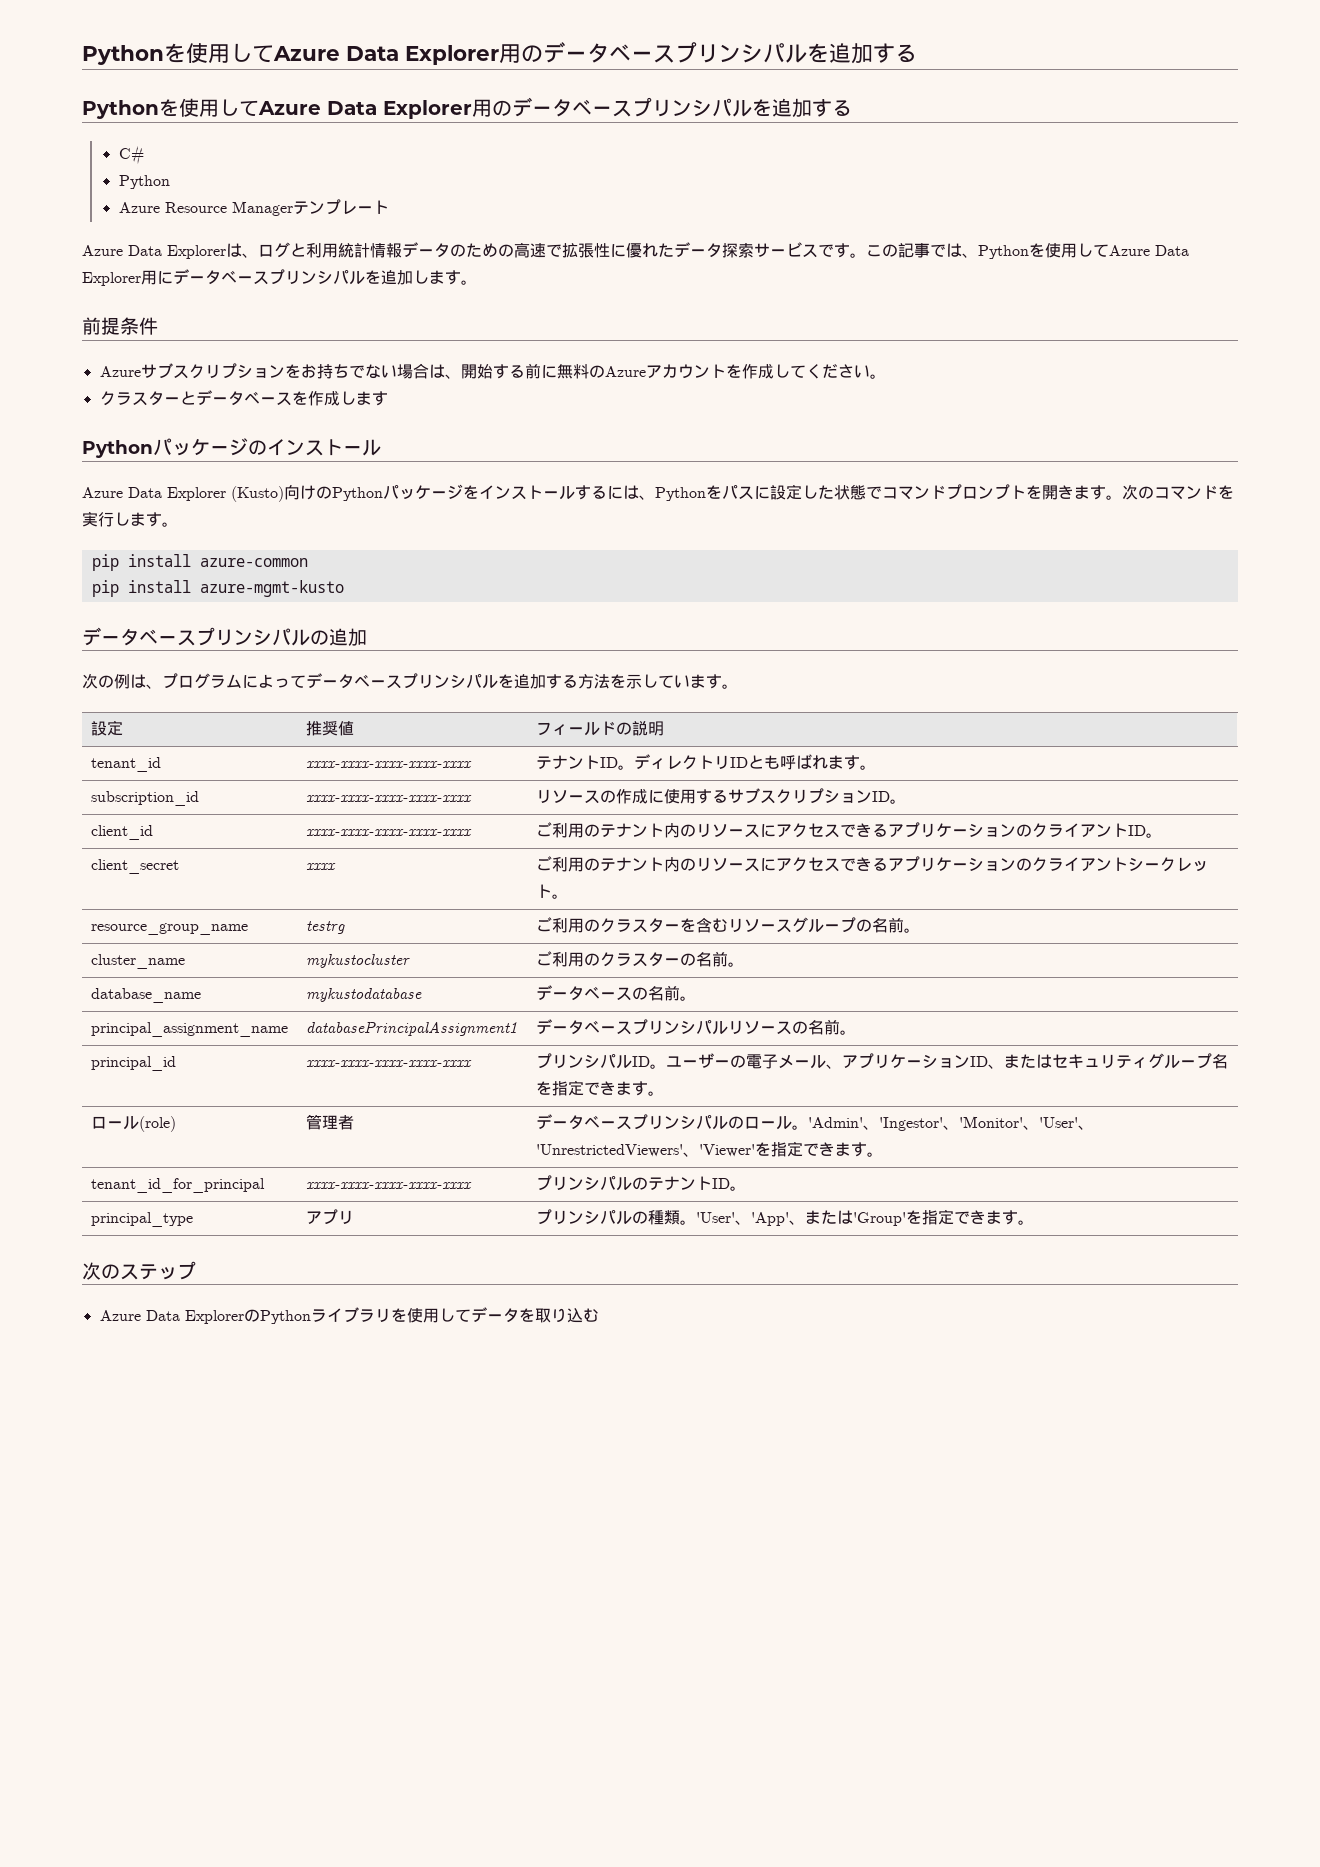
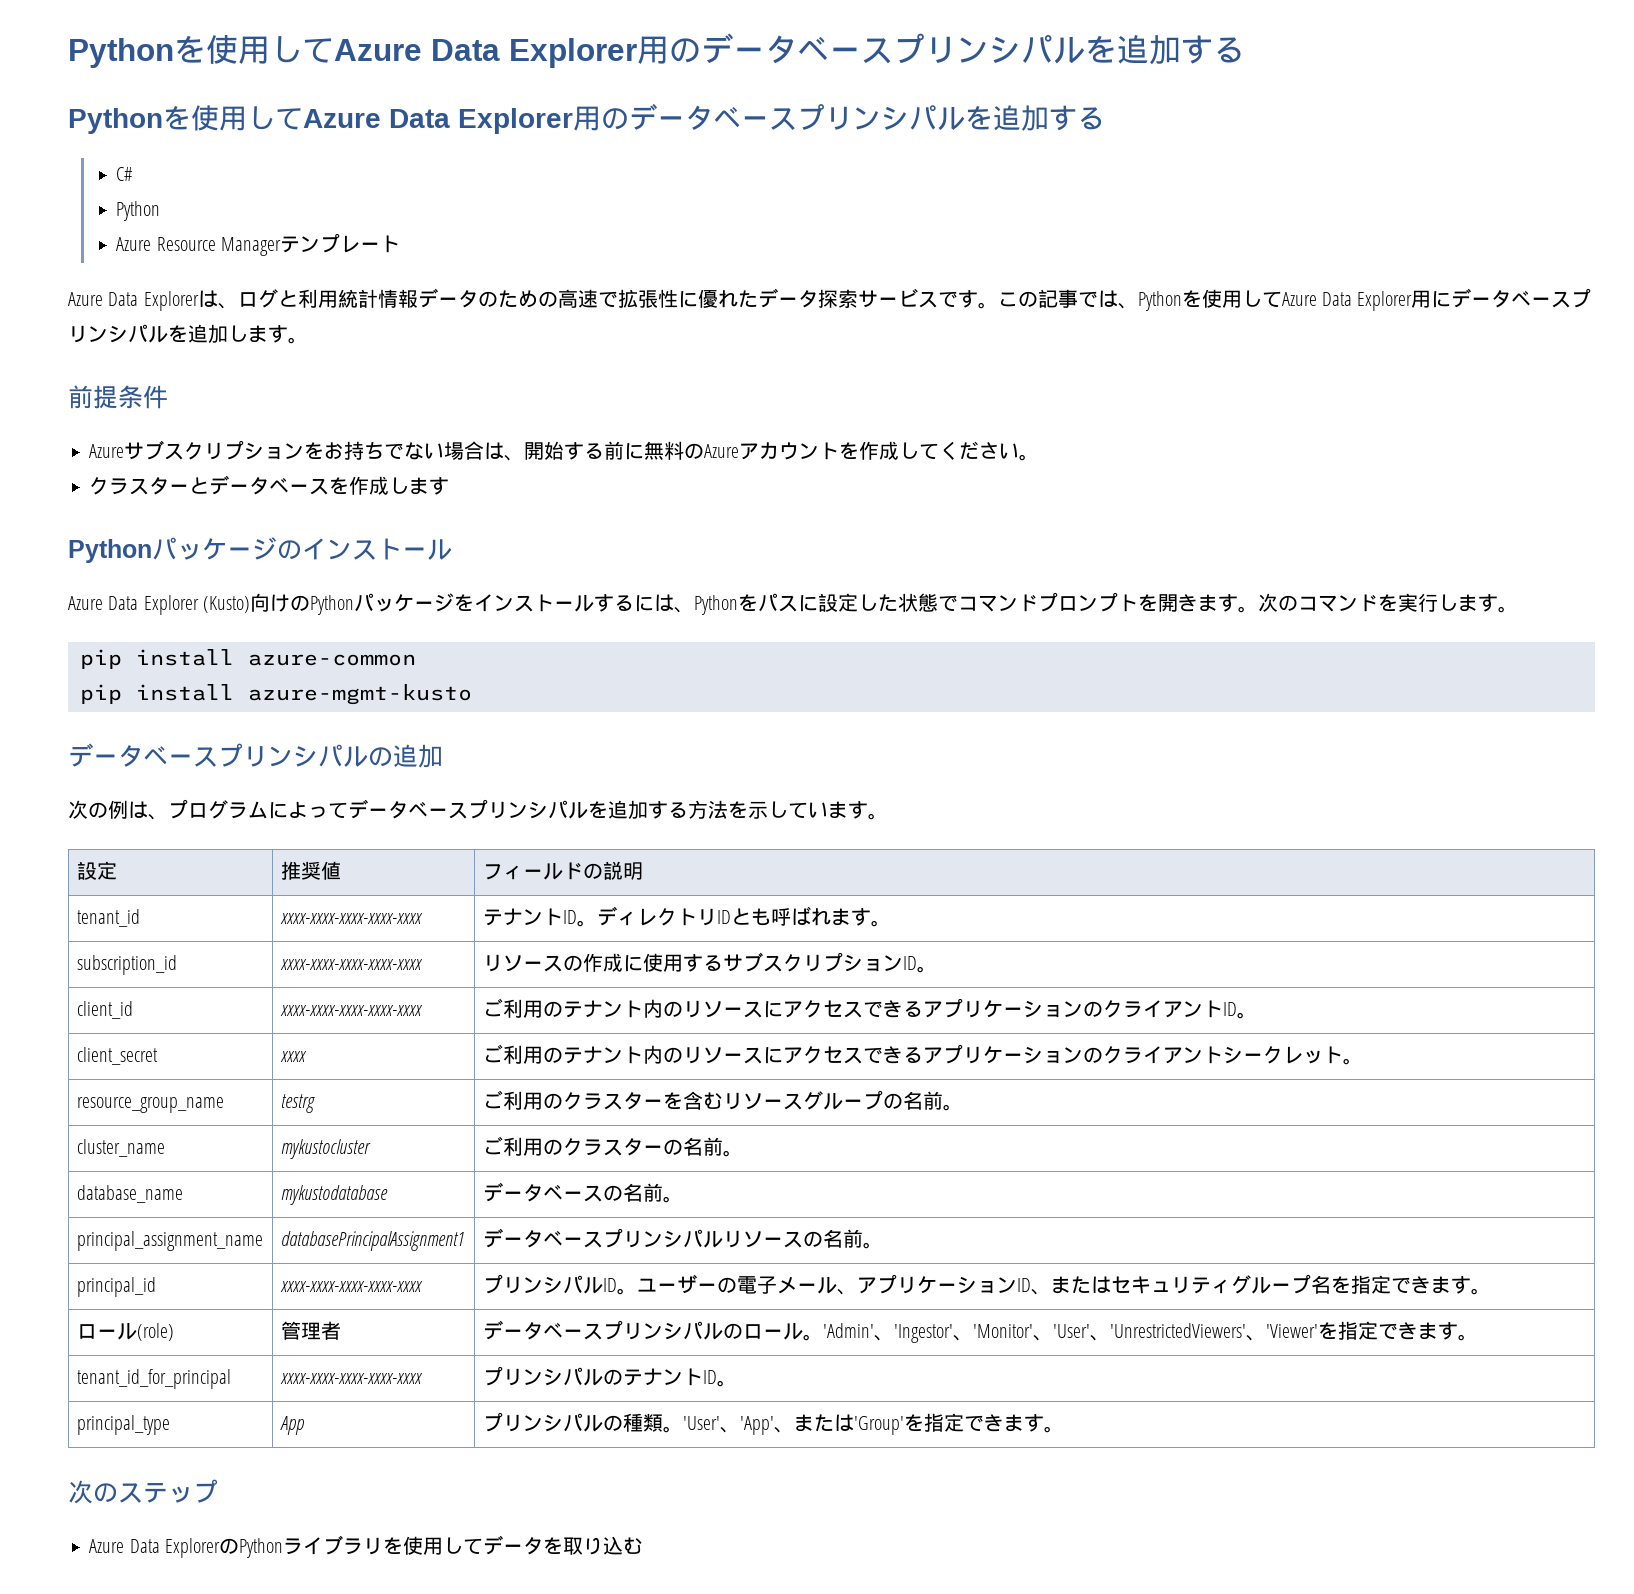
- principal_type | アプリ | プリンシパルの種類。'User'、'App'、または'Group'を指定できます。
+ principal_type | App | プリンシパルの種類。'User'、'App'、または'Group'を指定できます。

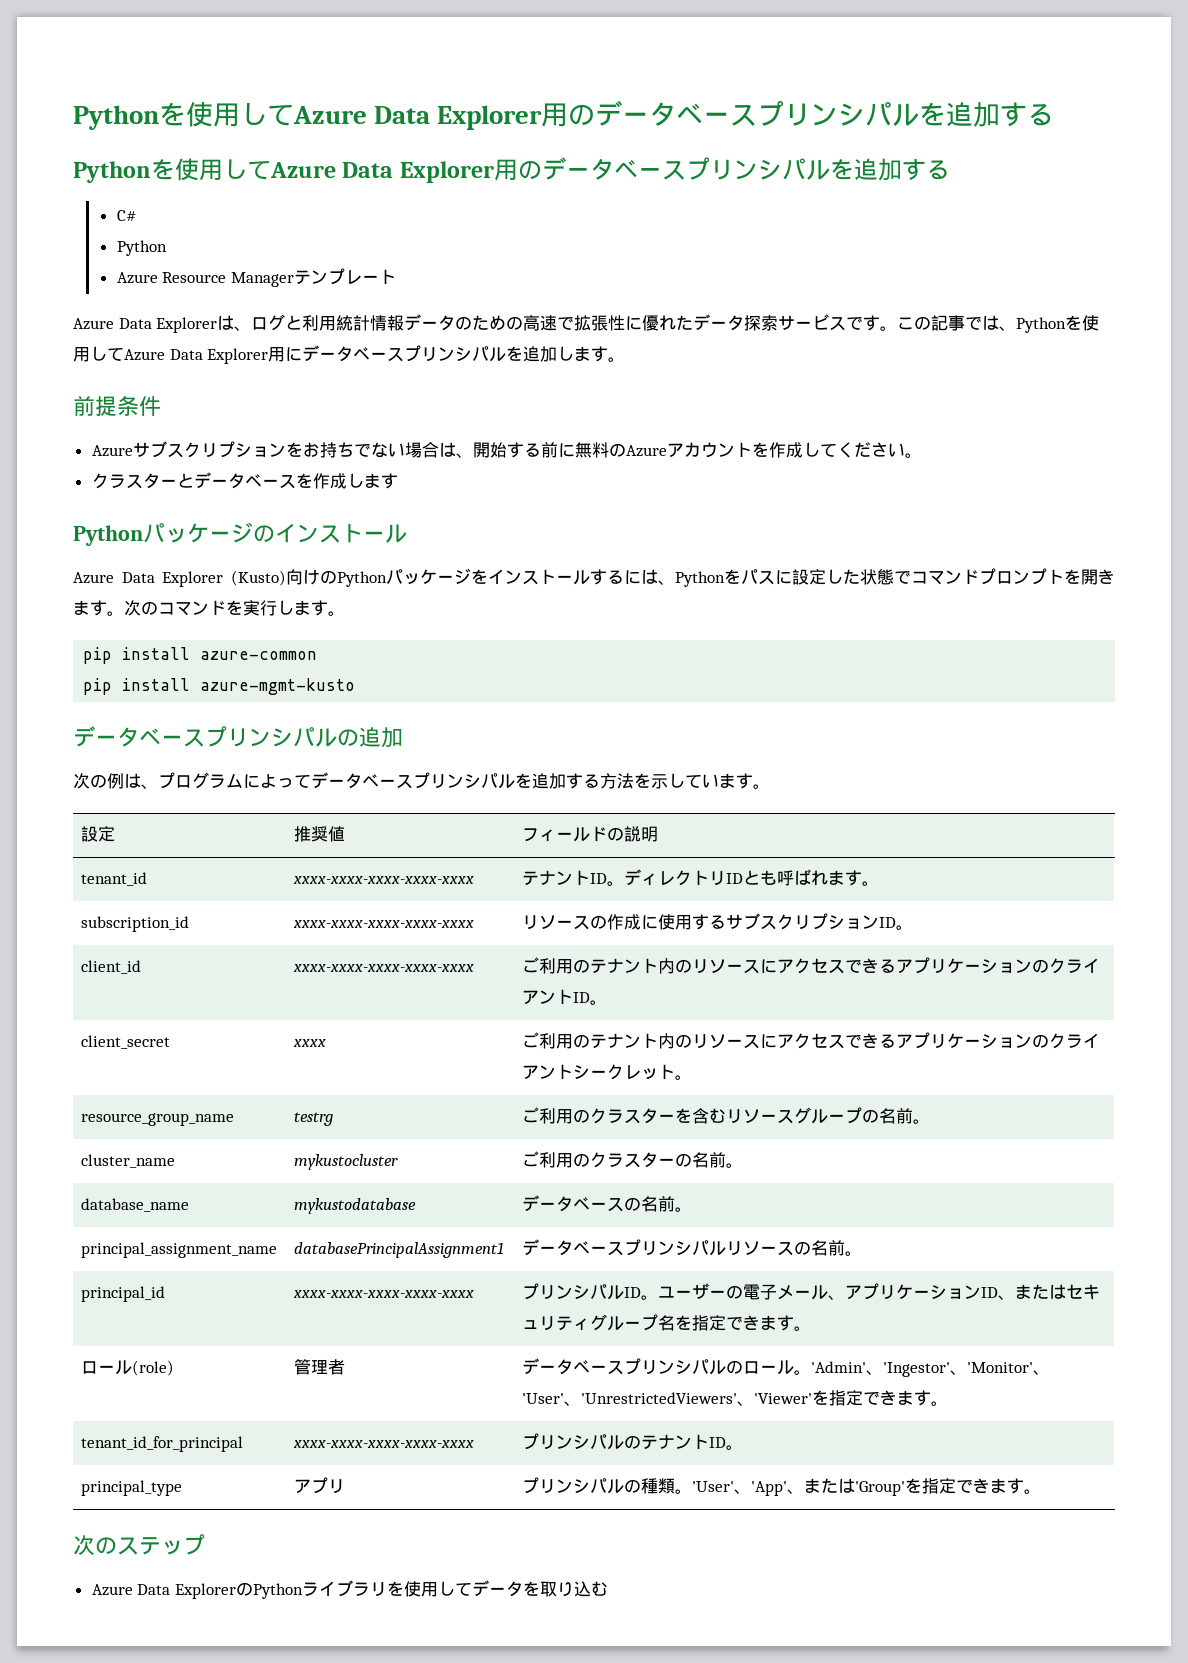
- principal_type | App | プリンシパルの種類。'User'、'App'、または'Group'を指定できます。
+ principal_type | アプリ | プリンシパルの種類。'User'、'App'、または'Group'を指定できます。

